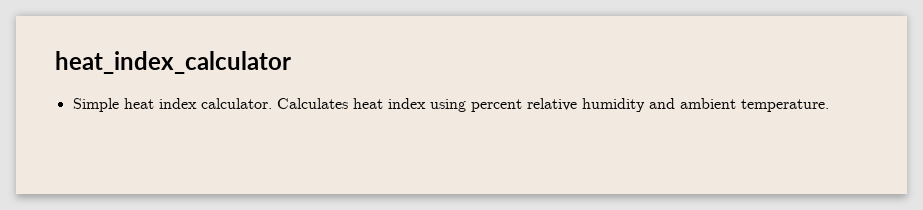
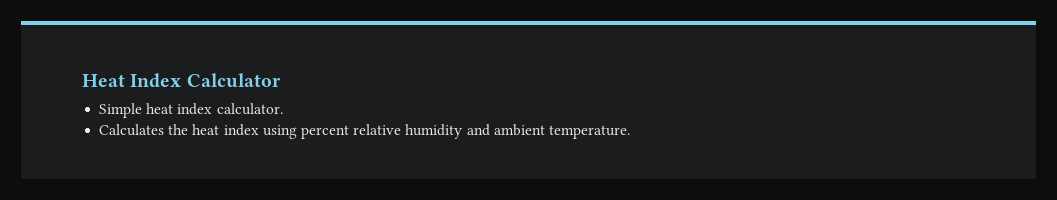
- heat_index_calculator
+ Heat Index Calculator
- Simple heat index calculator. Calculates heat index using percent relative humidity and ambient temperature.
+ Simple heat index calculator.
+ Calculates the heat index using percent relative humidity and ambient temperature.

